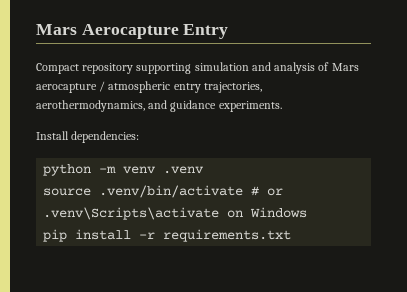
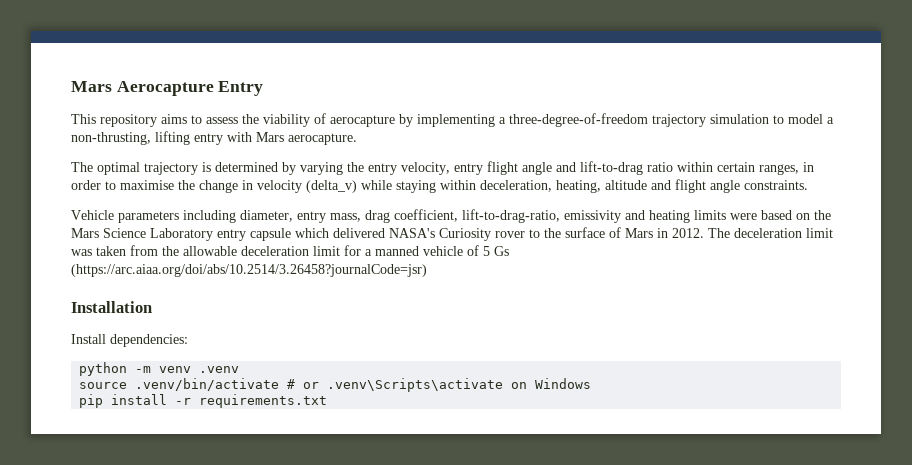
- Compact repository supporting simulation and analysis of Mars aerocapture / atmospheric entry trajectories, aerothermodynamics, and guidance experiments.
+ This repository aims to assess the viability of aerocapture by implementing a three-degree-of-freedom trajectory simulation to model a non-thrusting, lifting entry with Mars aerocapture.
+ The optimal trajectory is determined by varying the entry velocity, entry flight angle and lift-to-drag ratio within certain ranges, in order to maximise the change in velocity (delta_v) while staying within deceleration, heating, altitude and flight angle constraints.
+ Vehicle parameters including diameter, entry mass, drag coefficient, lift-to-drag-ratio, emissivity and heating limits were based on the Mars Science Laboratory entry capsule which delivered NASA's Curiosity rover to the surface of Mars in 2012. The deceleration limit was taken from the allowable deceleration limit for a manned vehicle of 5 Gs (https://arc.aiaa.org/doi/abs/10.2514/3.26458?journalCode=jsr)
+ Installation

